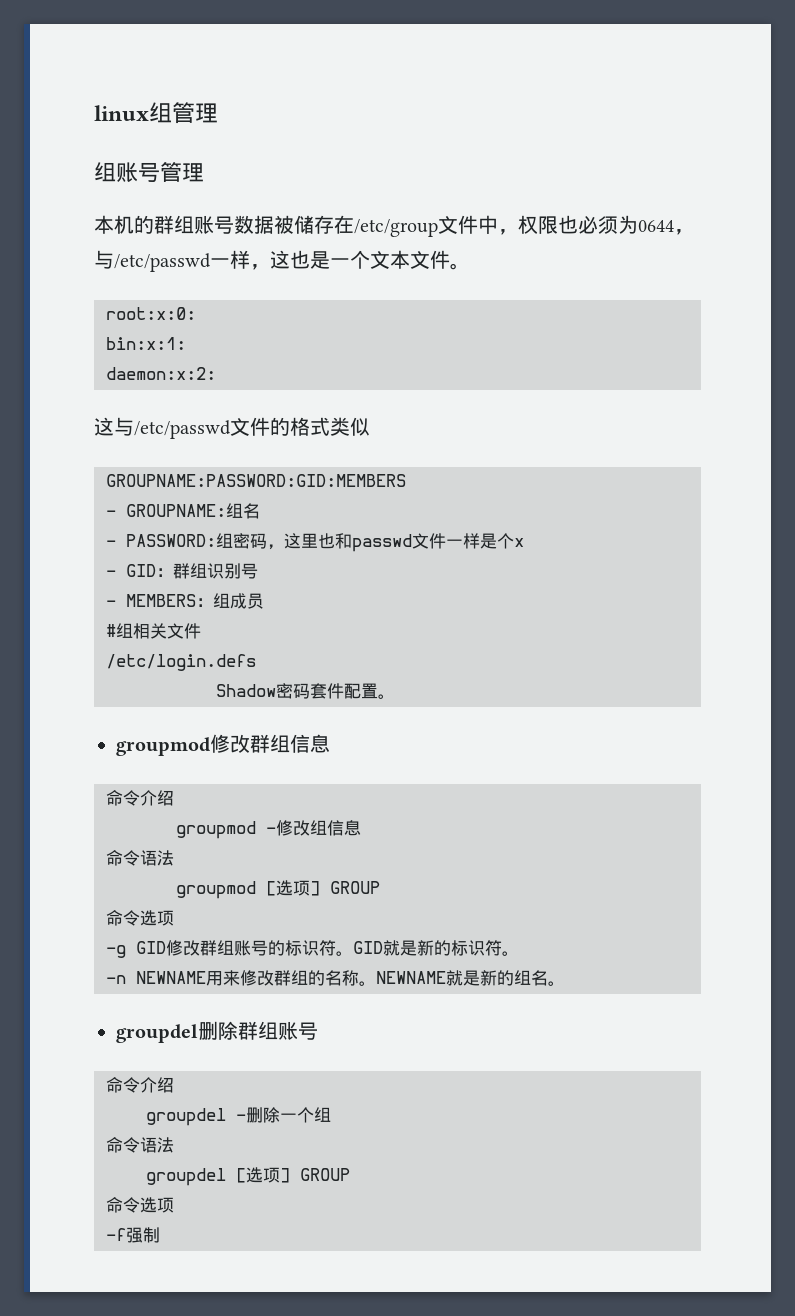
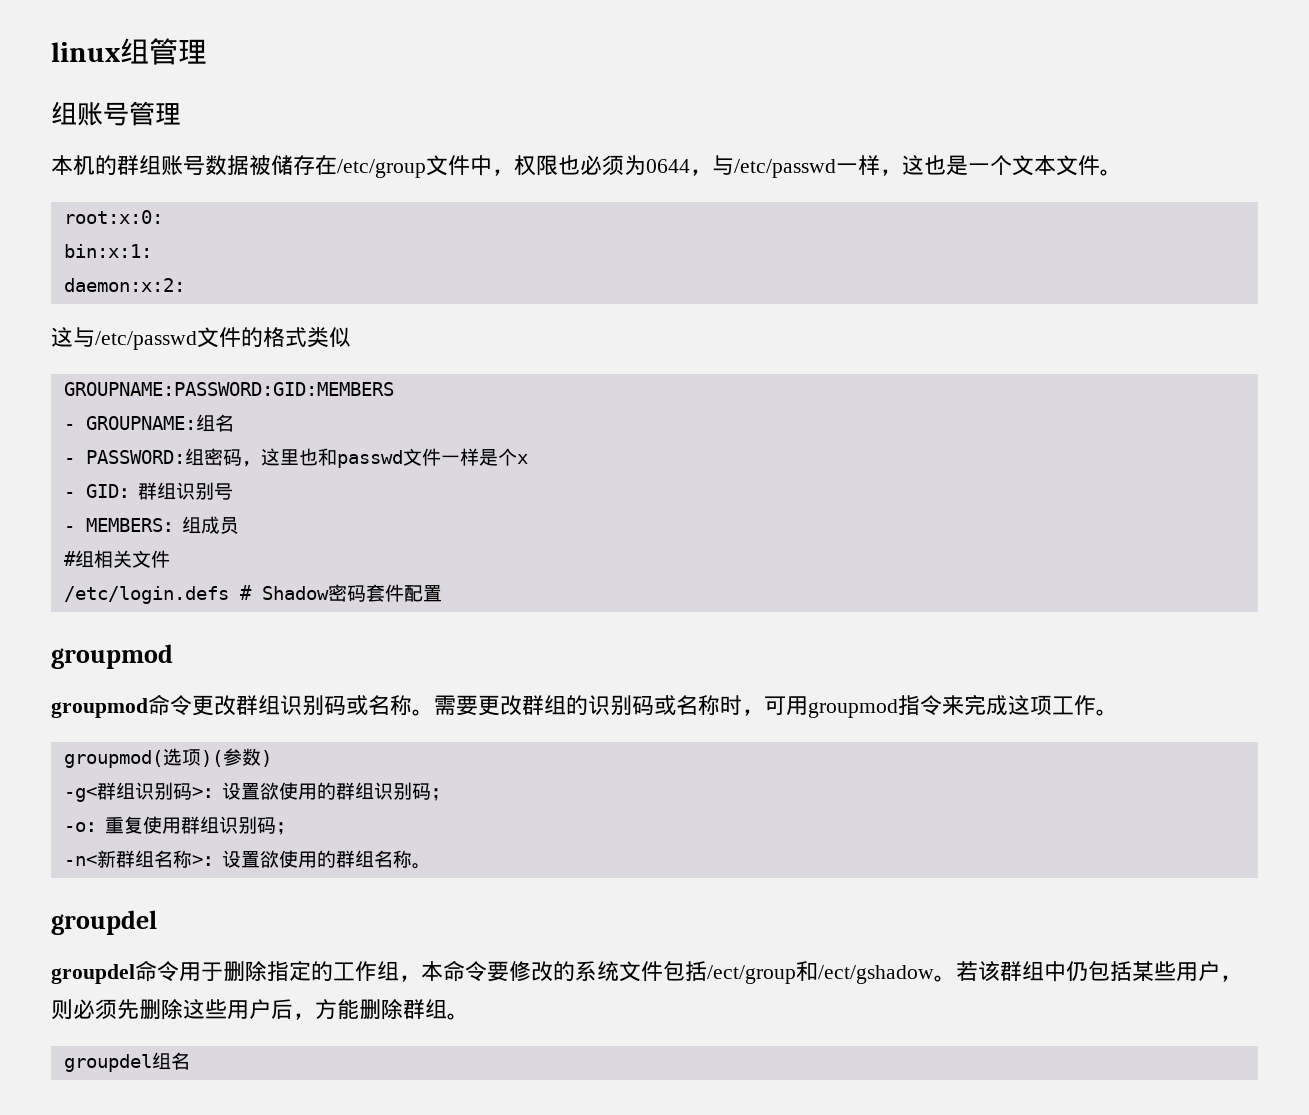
- /etc/login.defs
- Shadow密码套件配置。
- groupmod修改群组信息
- 命令介绍
- groupmod -修改组信息
- 命令语法
- groupmod [选项] GROUP
- 命令选项
- -g GID修改群组账号的标识符。GID就是新的标识符。
- -n NEWNAME用来修改群组的名称。NEWNAME就是新的组名。
- groupdel删除群组账号
- 命令介绍
- groupdel -删除一个组
- 命令语法
- groupdel [选项] GROUP
- 命令选项
- -f强制
+ /etc/login.defs # Shadow密码套件配置
+ groupmod
+ groupmod命令更改群组识别码或名称。需要更改群组的识别码或名称时，可用groupmod指令来完成这项工作。
+ groupmod(选项)(参数)
+ -g<群组识别码>：设置欲使用的群组识别码；
+ -o：重复使用群组识别码；
+ -n<新群组名称>：设置欲使用的群组名称。
+ groupdel
+ groupdel命令用于删除指定的工作组，本命令要修改的系统文件包括/ect/group和/ect/gshadow。若该群组中仍包括某些用户，则必须先删除这些用户后，方能删除群组。
+ groupdel组名

